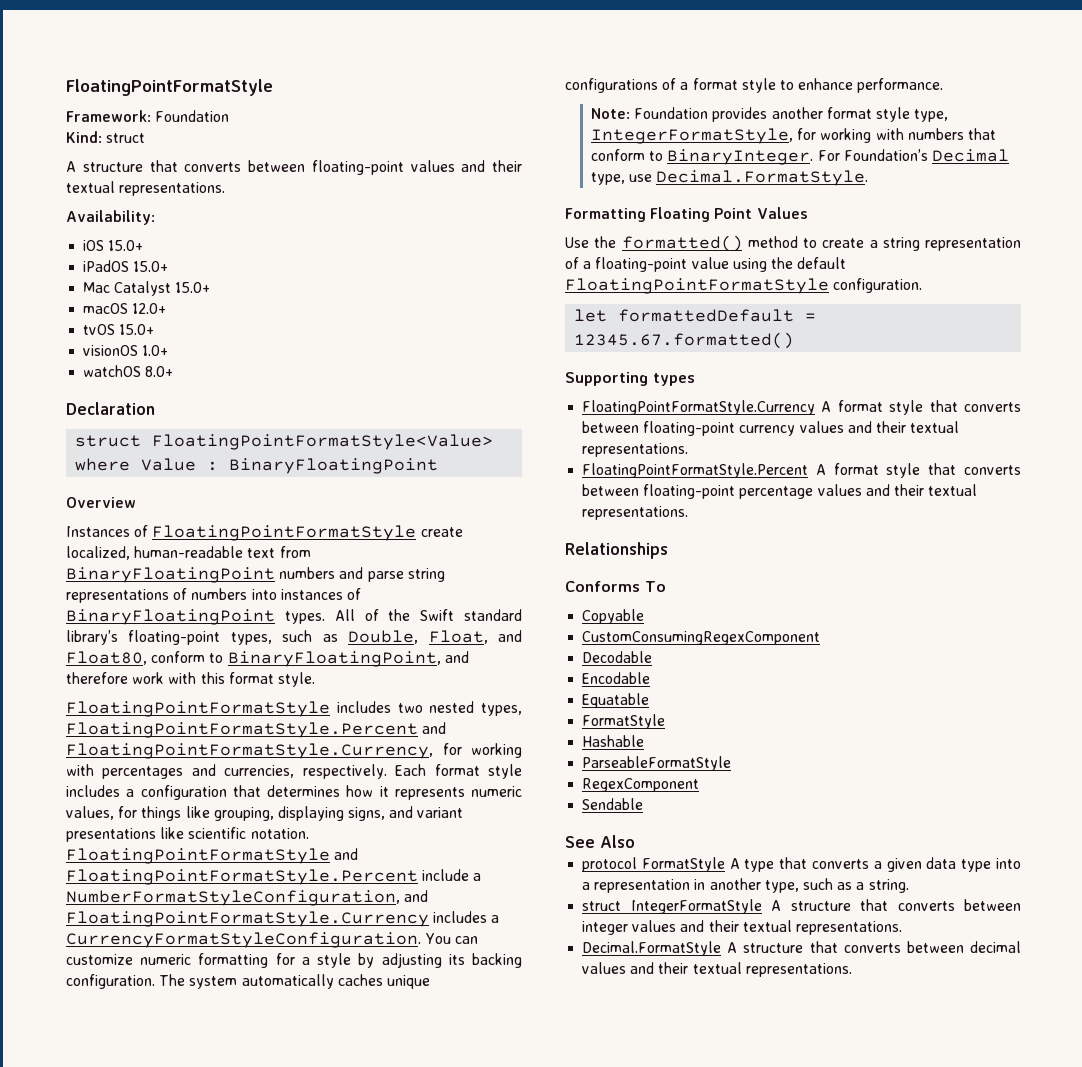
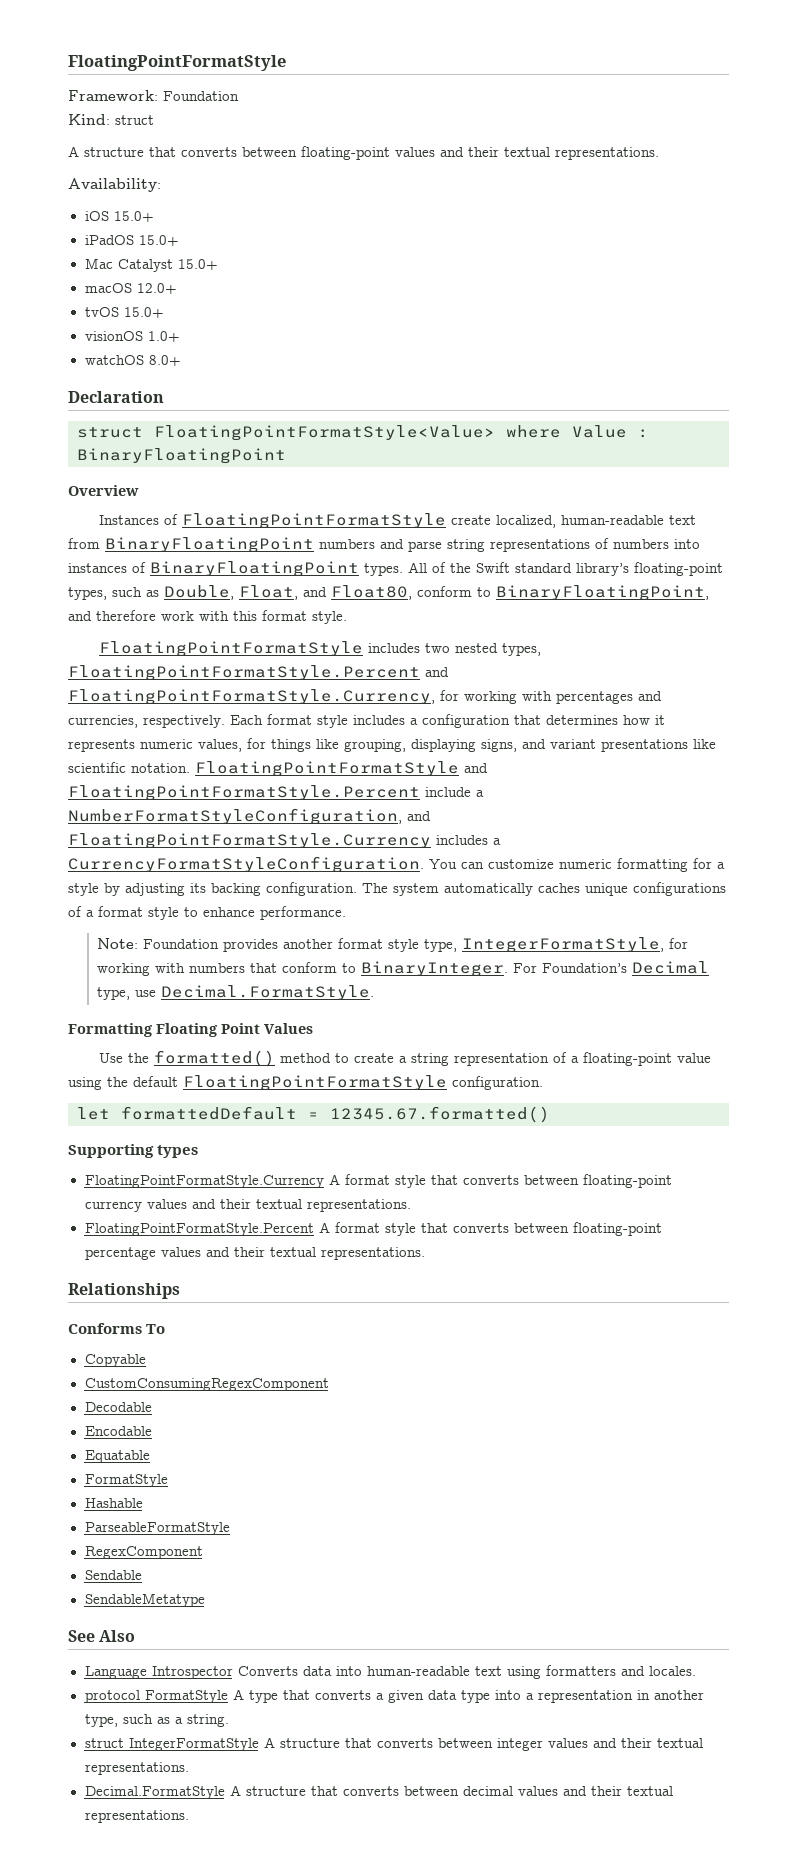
+ SendableMetatype
+ Language Introspector Converts data into human-readable text using formatters and locales.

